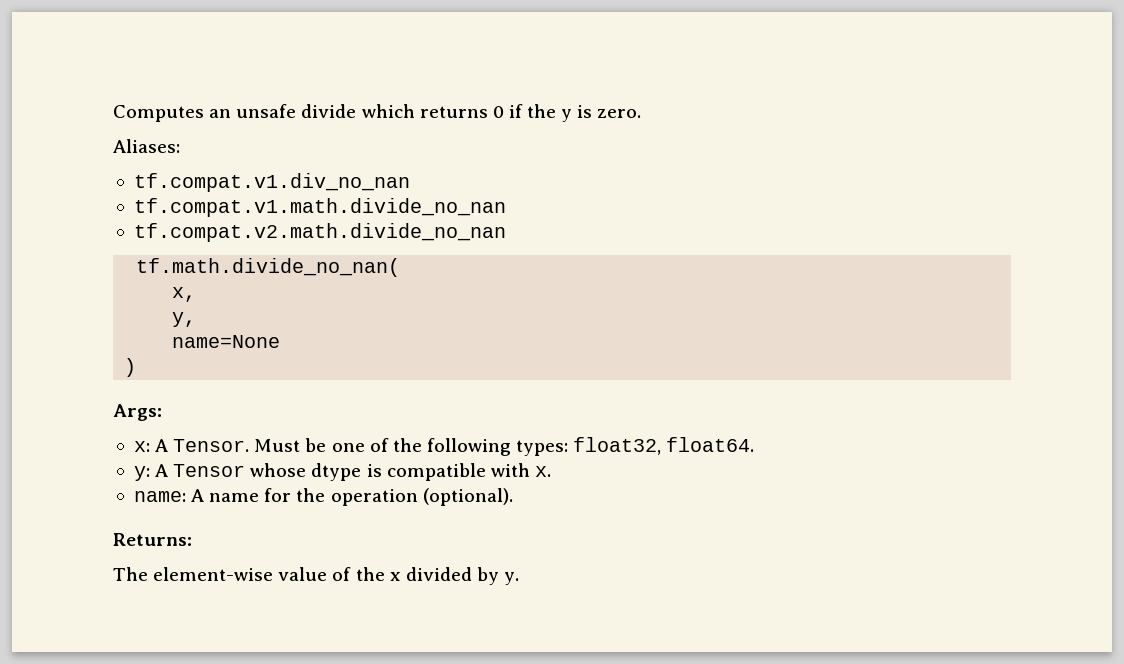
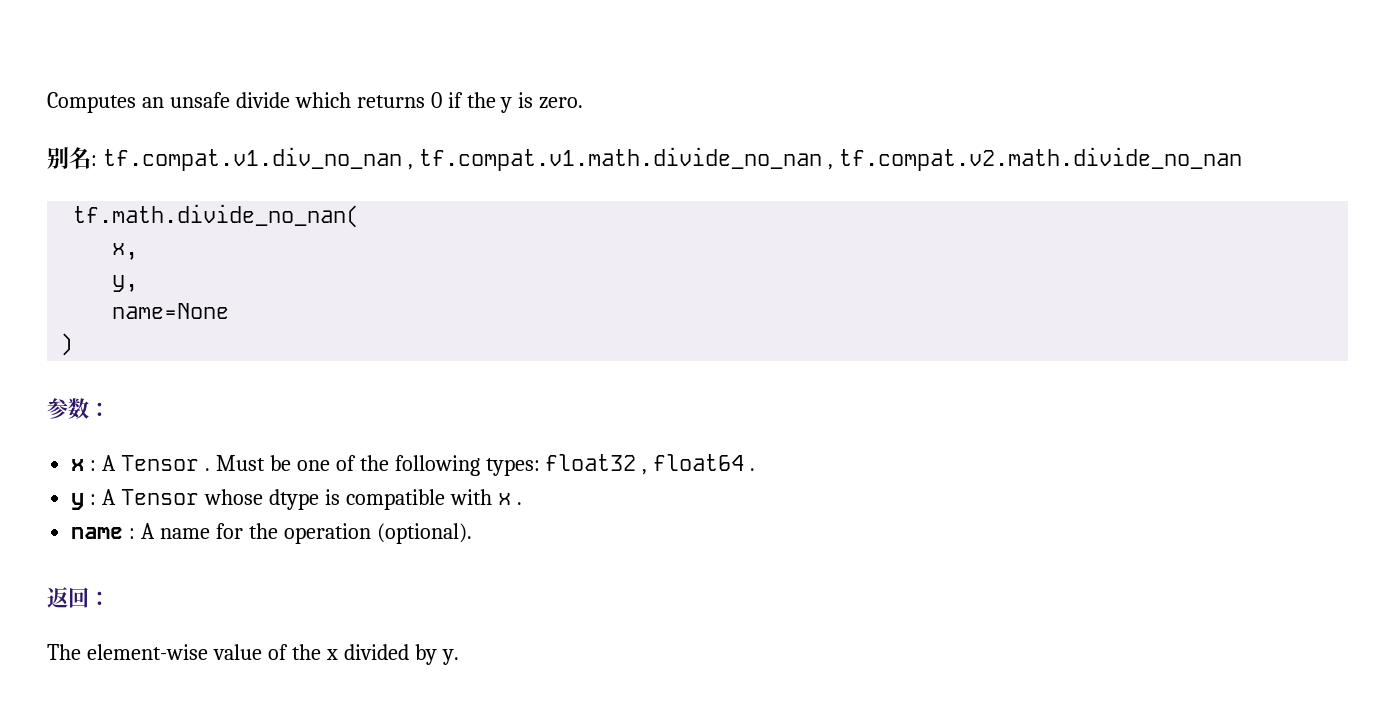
- Aliases:
- tf.compat.v1.div_no_nan
- tf.compat.v1.math.divide_no_nan
- tf.compat.v2.math.divide_no_nan
+ 别名: tf.compat.v1.div_no_nan , tf.compat.v1.math.divide_no_nan , tf.compat.v2.math.divide_no_nan
- Args:
- x: A Tensor.
+ 参数：
+ x : A Tensor .
- Must be one of the following types: float32, float64.
- y: A Tensor whose dtype is compatible with x.
- name: A name for the operation (optional).
+ Must be one of the following types: float32 , float64 .
+ y : A Tensor whose dtype is compatible with x .
+ name : A name for the operation (optional).
- Returns:
+ 返回：

